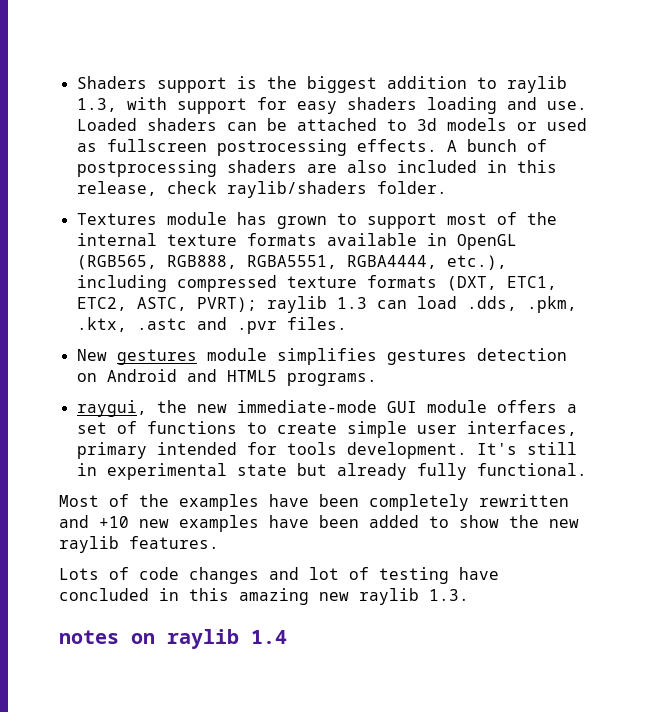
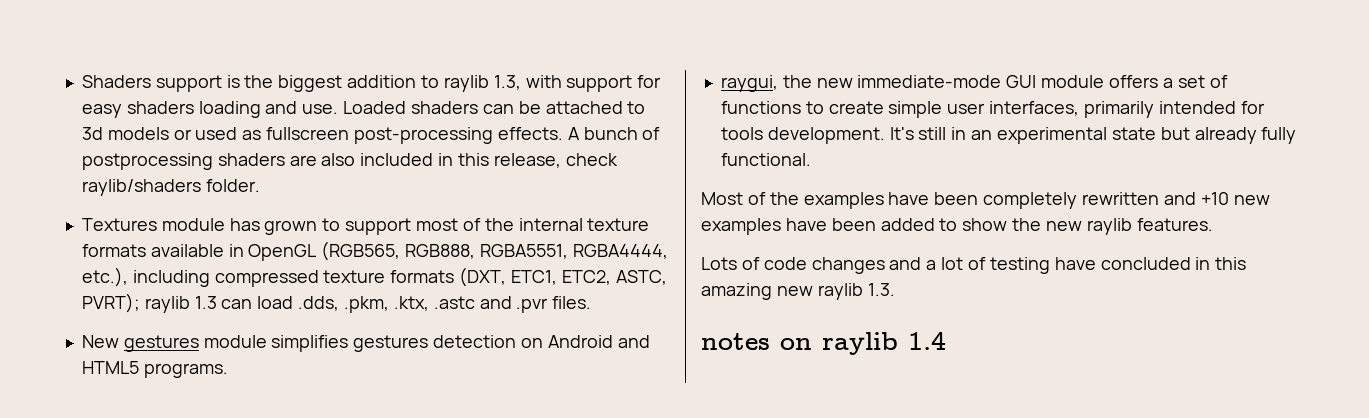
- Loaded shaders can be attached to 3d models or used as fullscreen postrocessing effects.
+ Loaded shaders can be attached to 3d models or used as fullscreen post-processing effects.
- raygui, the new immediate-mode GUI module offers a set of functions to create simple user interfaces, primary intended for tools development.
+ raygui, the new immediate-mode GUI module offers a set of functions to create simple user interfaces, primarily intended for tools development.
- It's still in experimental state but already fully functional.
+ It's still in an experimental state but already fully functional.
- Lots of code changes and lot of testing have concluded in this amazing new raylib 1.3.
+ Lots of code changes and a lot of testing have concluded in this amazing new raylib 1.3.

